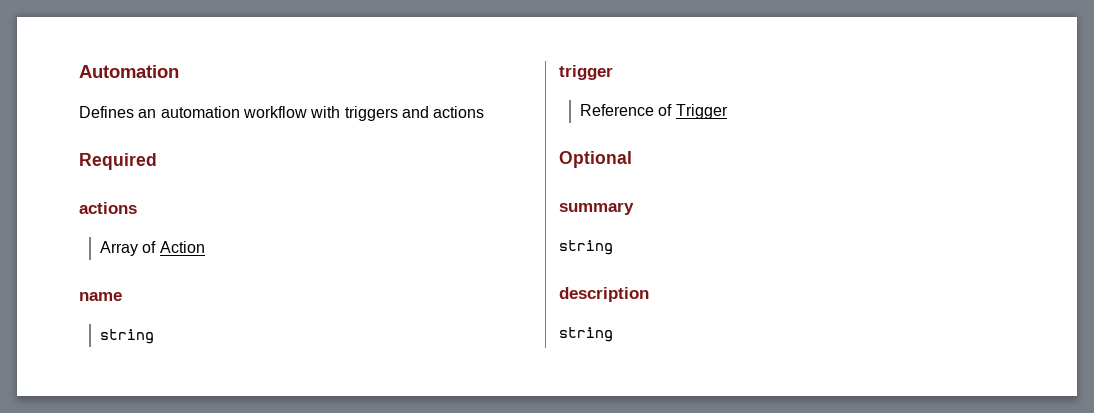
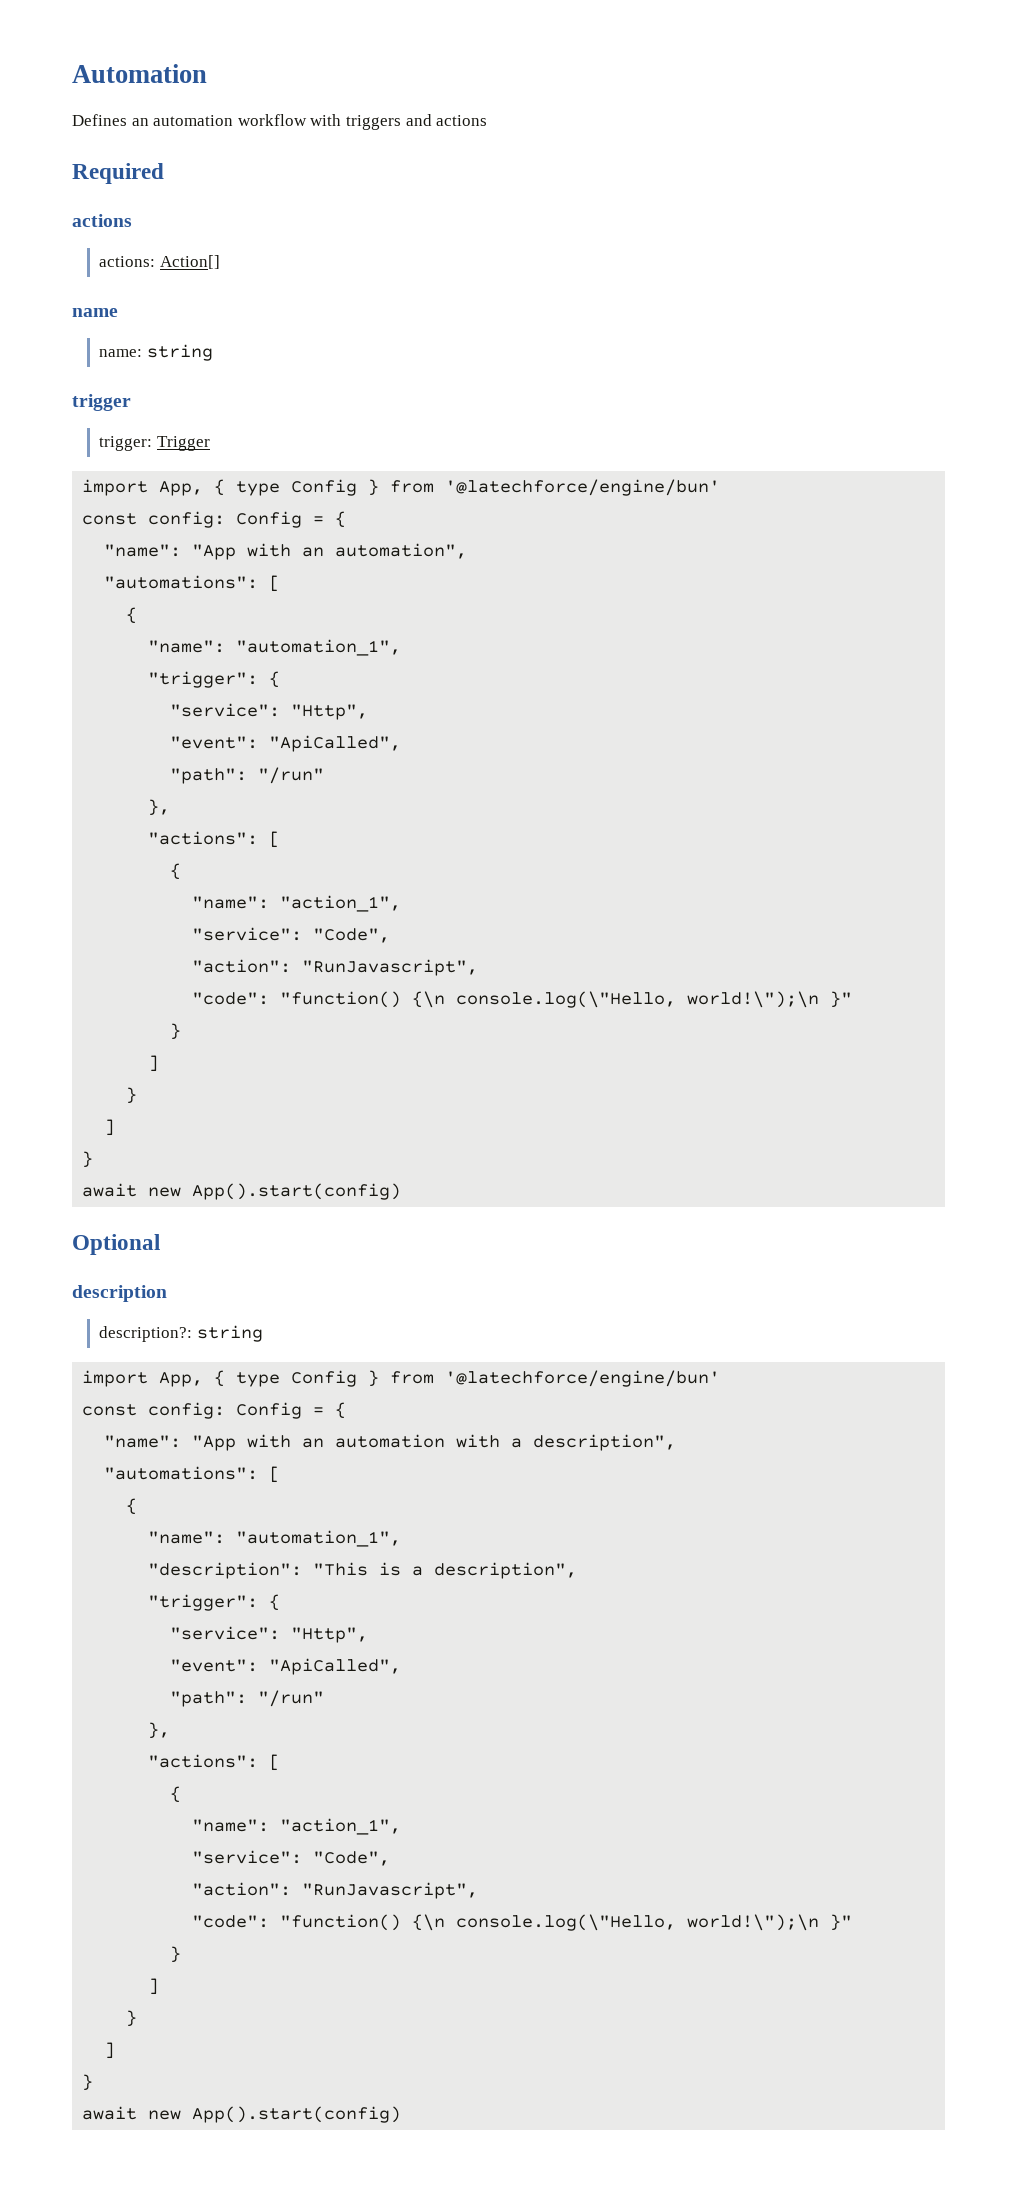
- Array of Action
+ actions: Action[]
  name
- string
+ name: string
- Reference of Trigger
+ trigger: Trigger
+ import App, { type Config } from '@latechforce/engine/bun'
+ const config: Config = {
+ "name": "App with an automation",
+ "automations": [
+ {
+ "name": "automation_1",
+ "trigger": {
+ "service": "Http",
+ "event": "ApiCalled",
+ "path": "/run"
+ },
+ "actions": [
+ {
+ "name": "action_1",
+ "service": "Code",
+ "action": "RunJavascript",
+ "code": "function() {\n console.log(\"Hello, world!\");\n }"
+ }
+ ]
+ }
+ ]
+ }
+ await new App().start(config)
- summary
- string
  description
- string
+ description?: string
+ import App, { type Config } from '@latechforce/engine/bun'
+ const config: Config = {
+ "name": "App with an automation with a description",
+ "automations": [
+ {
+ "name": "automation_1",
+ "description": "This is a description",
+ "trigger": {
+ "service": "Http",
+ "event": "ApiCalled",
+ "path": "/run"
+ },
+ "actions": [
+ {
+ "name": "action_1",
+ "service": "Code",
+ "action": "RunJavascript",
+ "code": "function() {\n console.log(\"Hello, world!\");\n }"
+ }
+ ]
+ }
+ ]
+ }
+ await new App().start(config)

